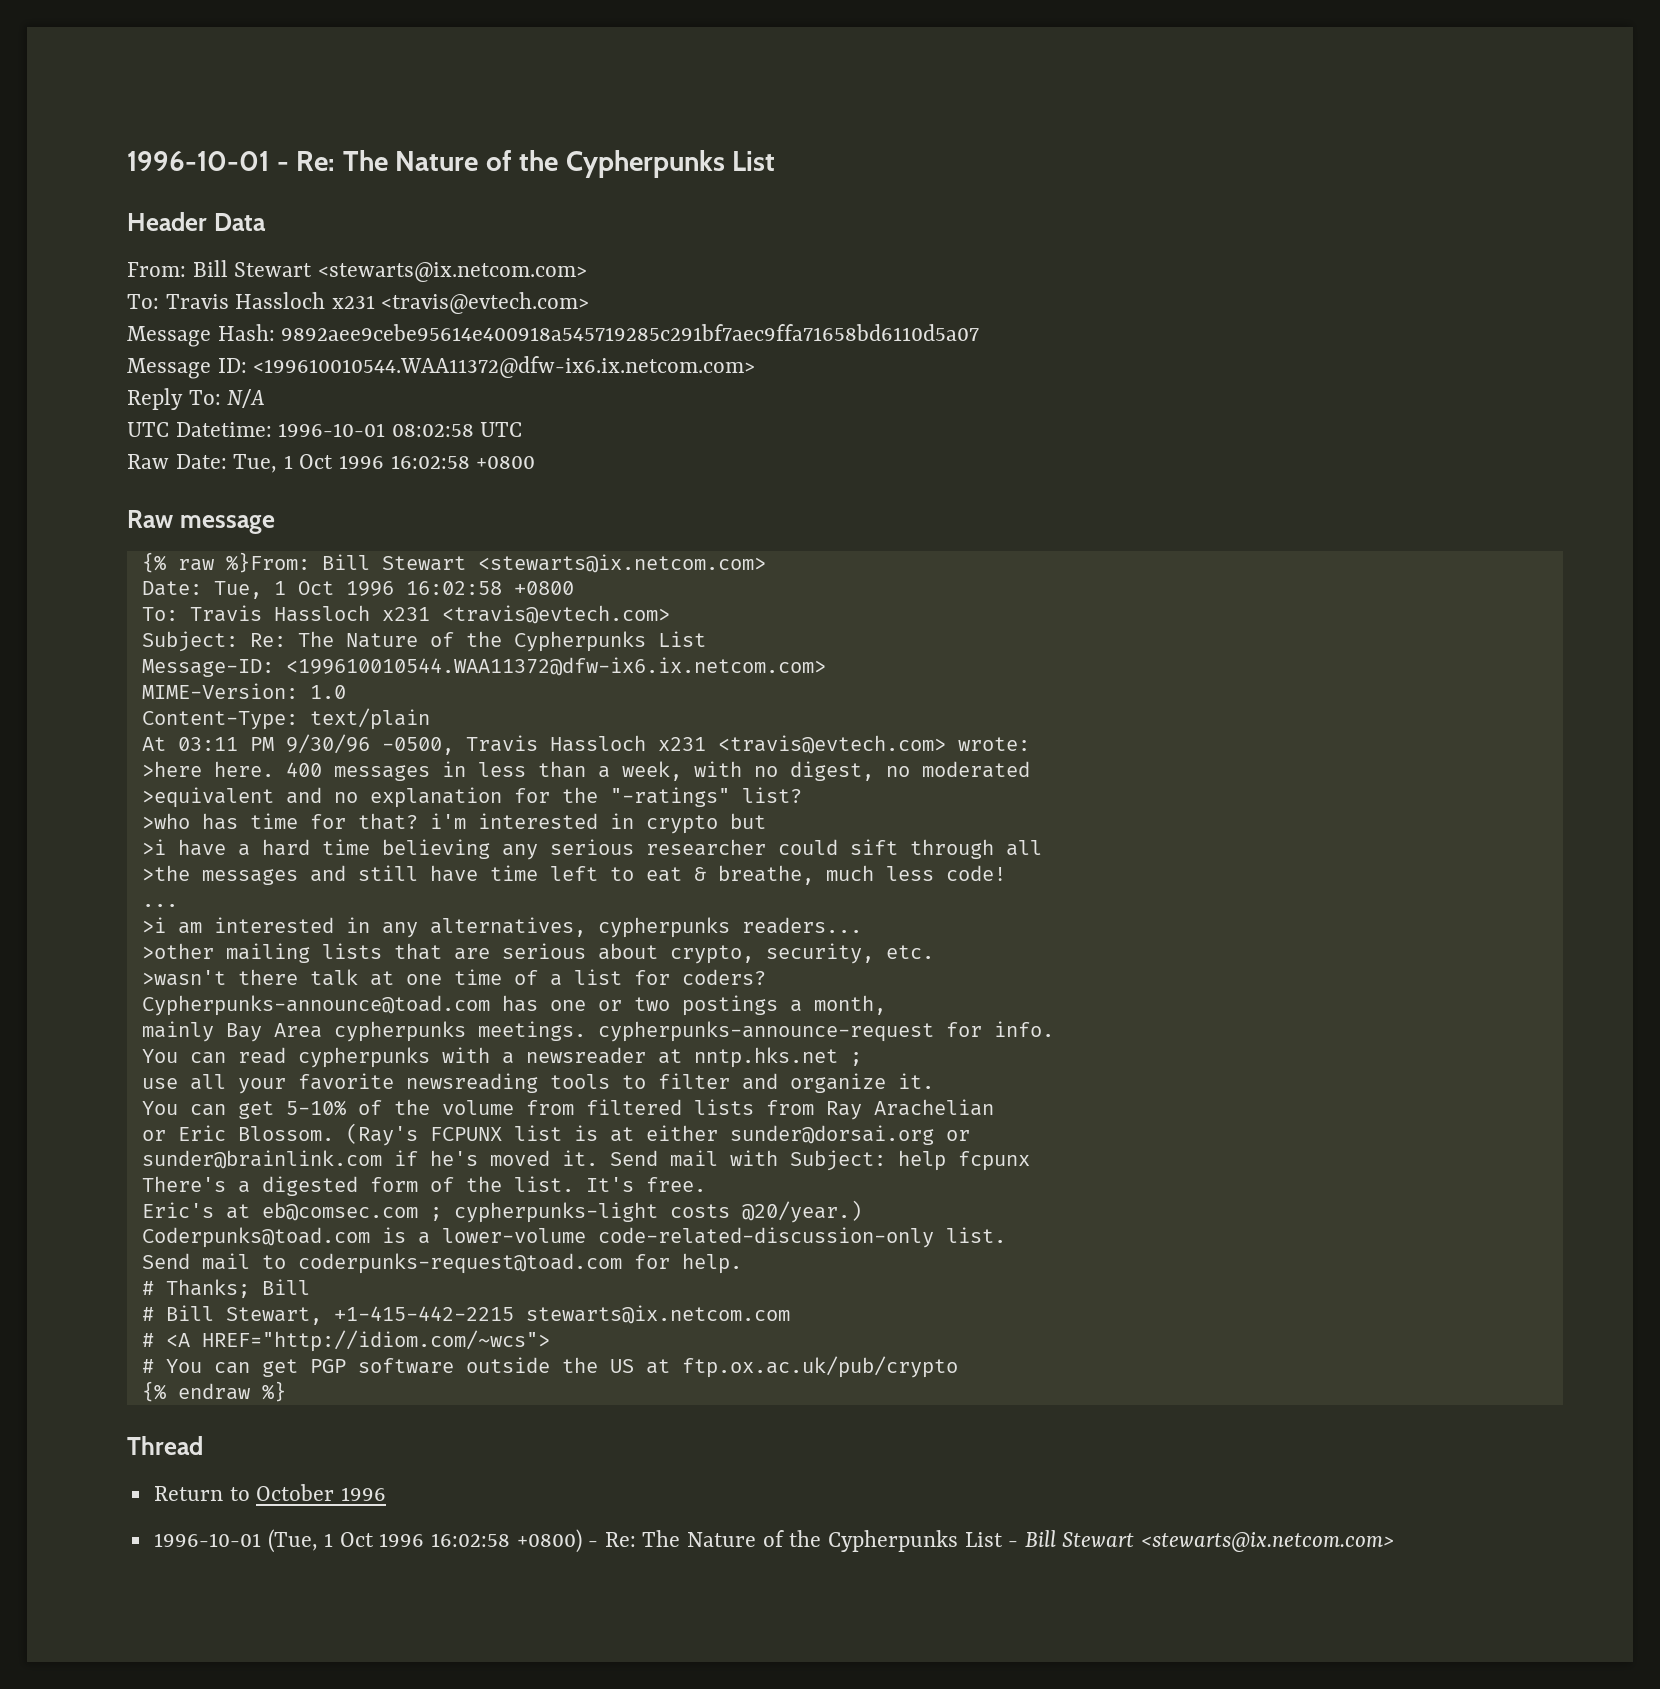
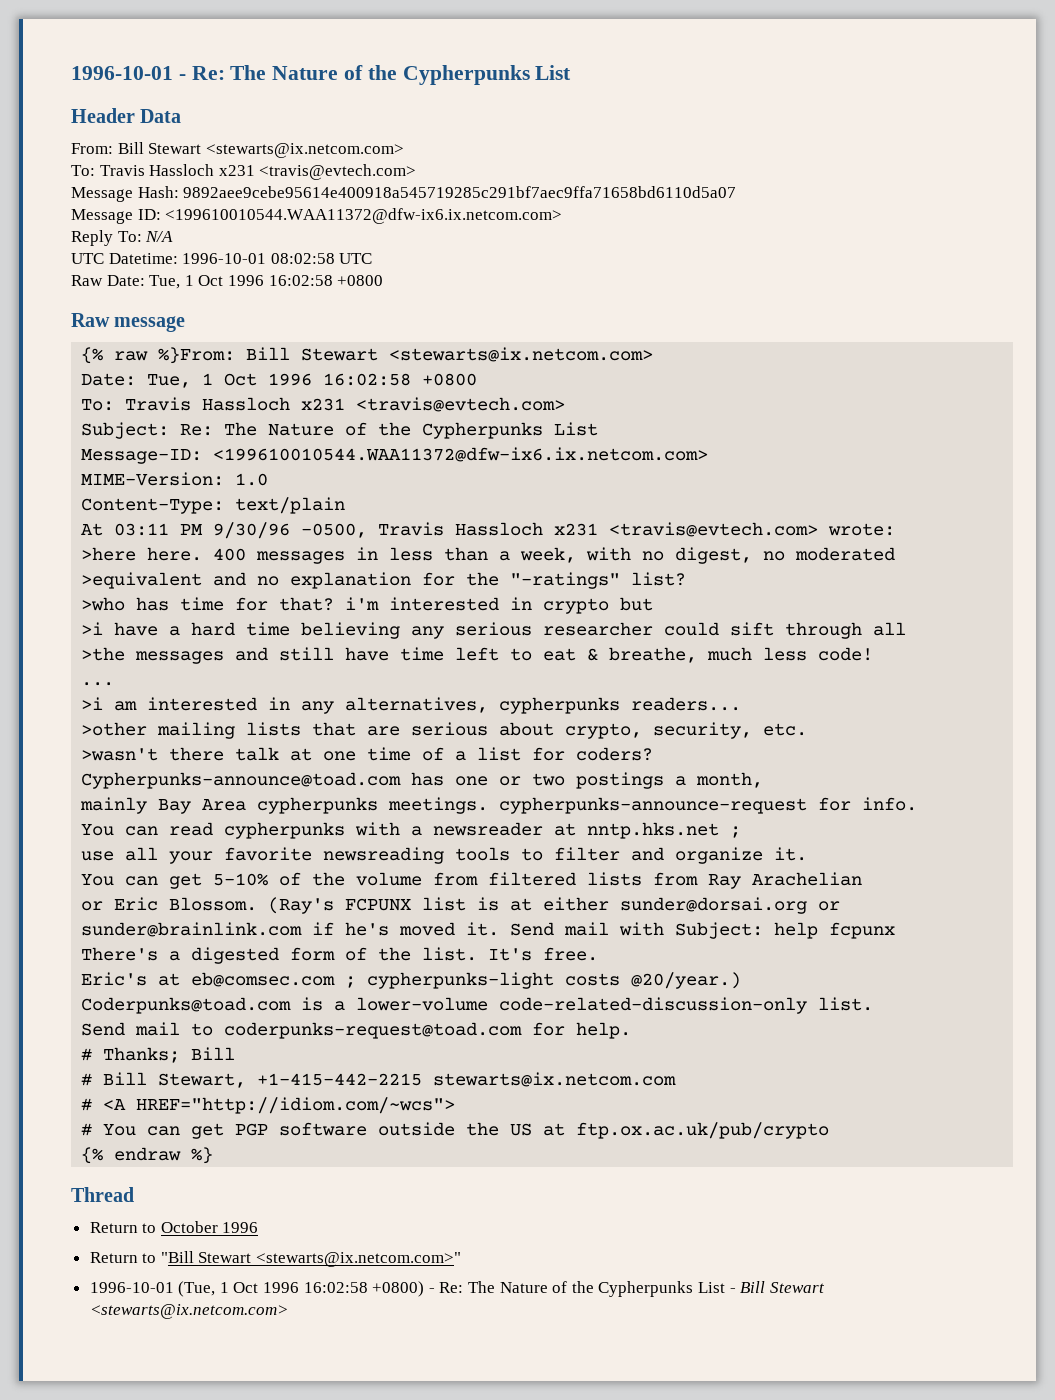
+ Return to "Bill Stewart <stewarts@ix.netcom.com>"

